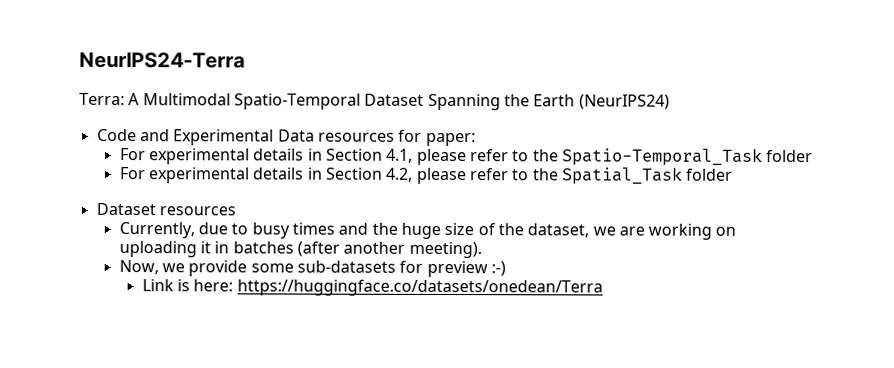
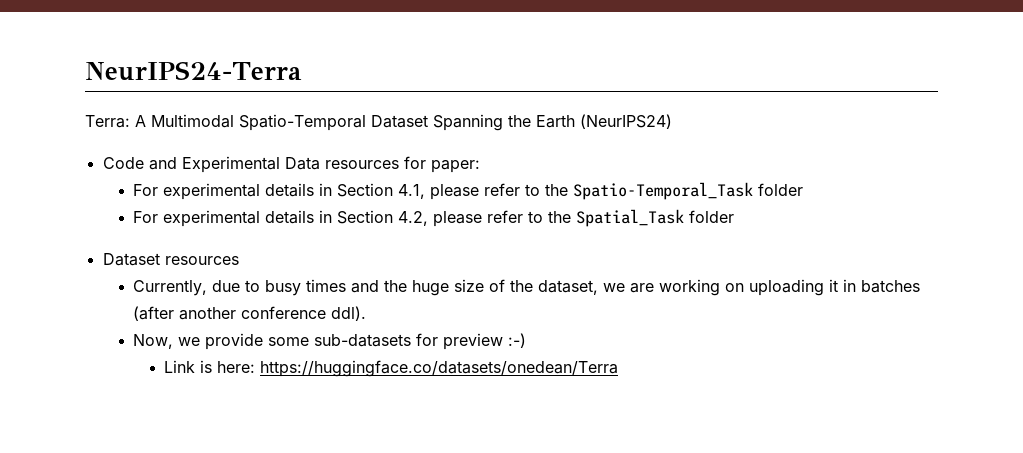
- Currently, due to busy times and the huge size of the dataset, we are working on uploading it in batches (after another meeting).
+ Currently, due to busy times and the huge size of the dataset, we are working on uploading it in batches (after another conference ddl).

